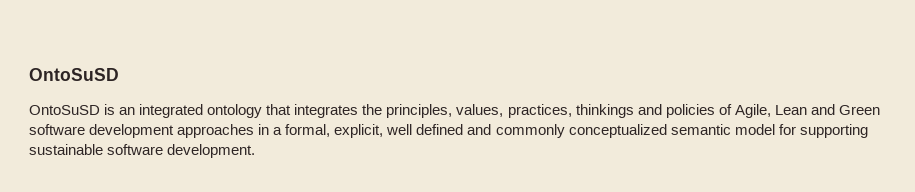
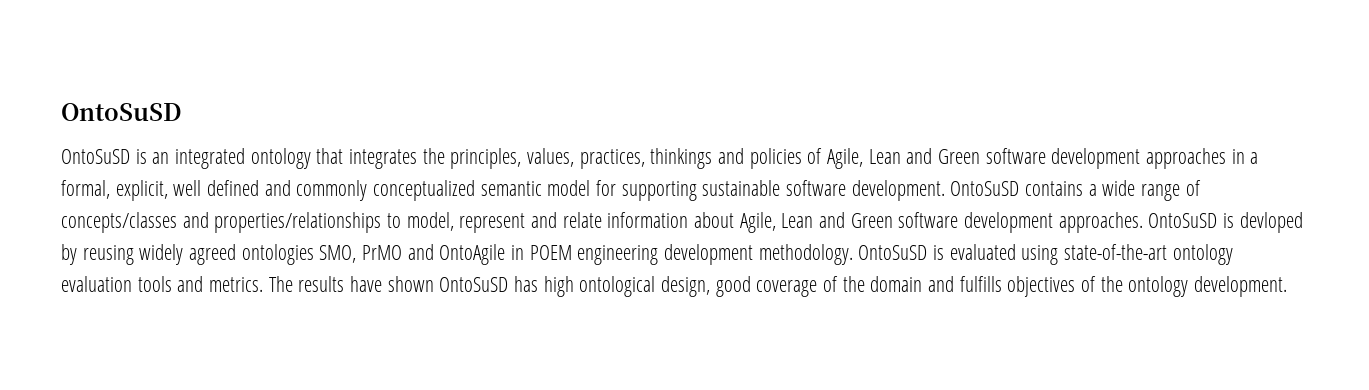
+ OntoSuSD contains a wide range of concepts/classes and properties/relationships to model, represent and relate information about Agile, Lean and Green software development approaches. OntoSuSD is devloped by reusing widely agreed ontologies SMO, PrMO and OntoAgile in POEM engineering development methodology. OntoSuSD is evaluated using state-of-the-art ontology evaluation tools and metrics. The results have shown OntoSuSD has high ontological design, good coverage of the domain and fulfills objectives of the ontology development.

